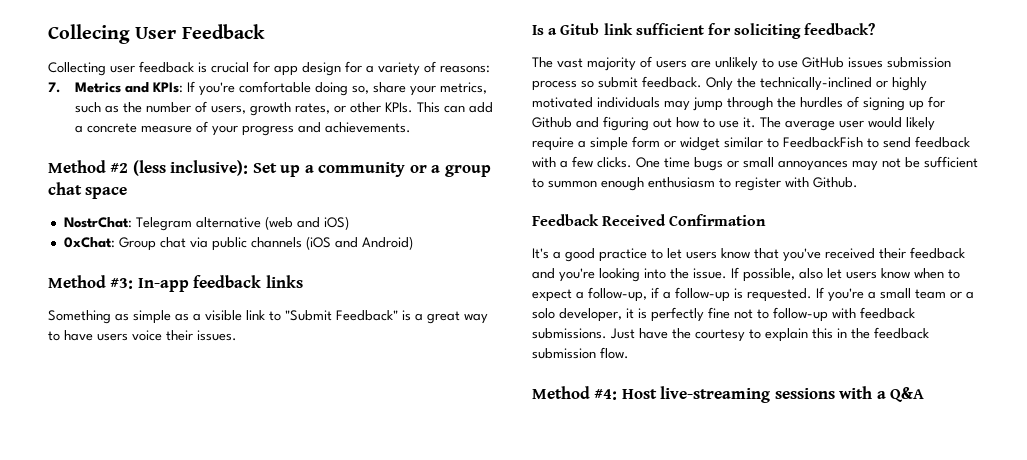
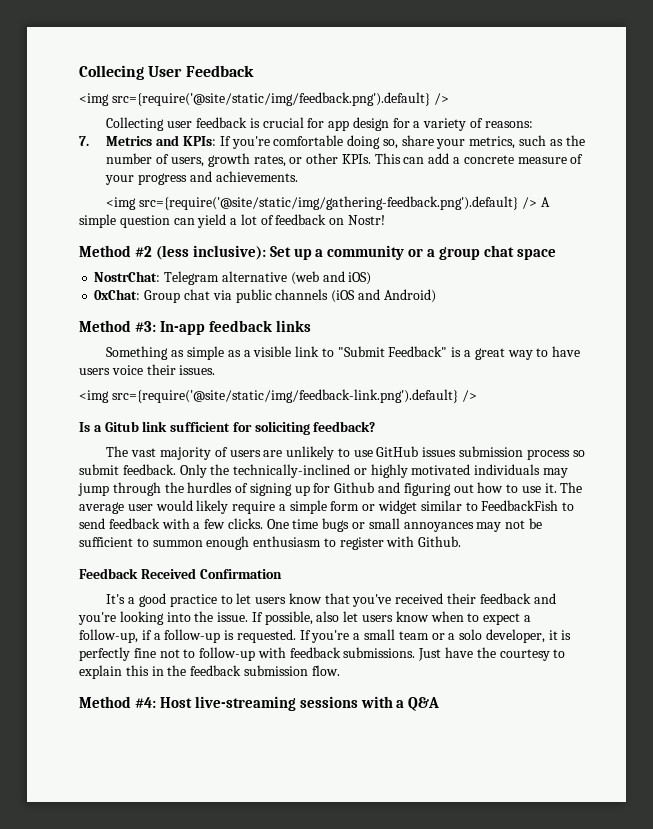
+ <img src={require('@site/static/img/feedback.png').default} />
+ <img src={require('@site/static/img/gathering-feedback.png').default} /> A simple question can yield a lot of feedback on Nostr!
+ <img src={require('@site/static/img/feedback-link.png').default} />

